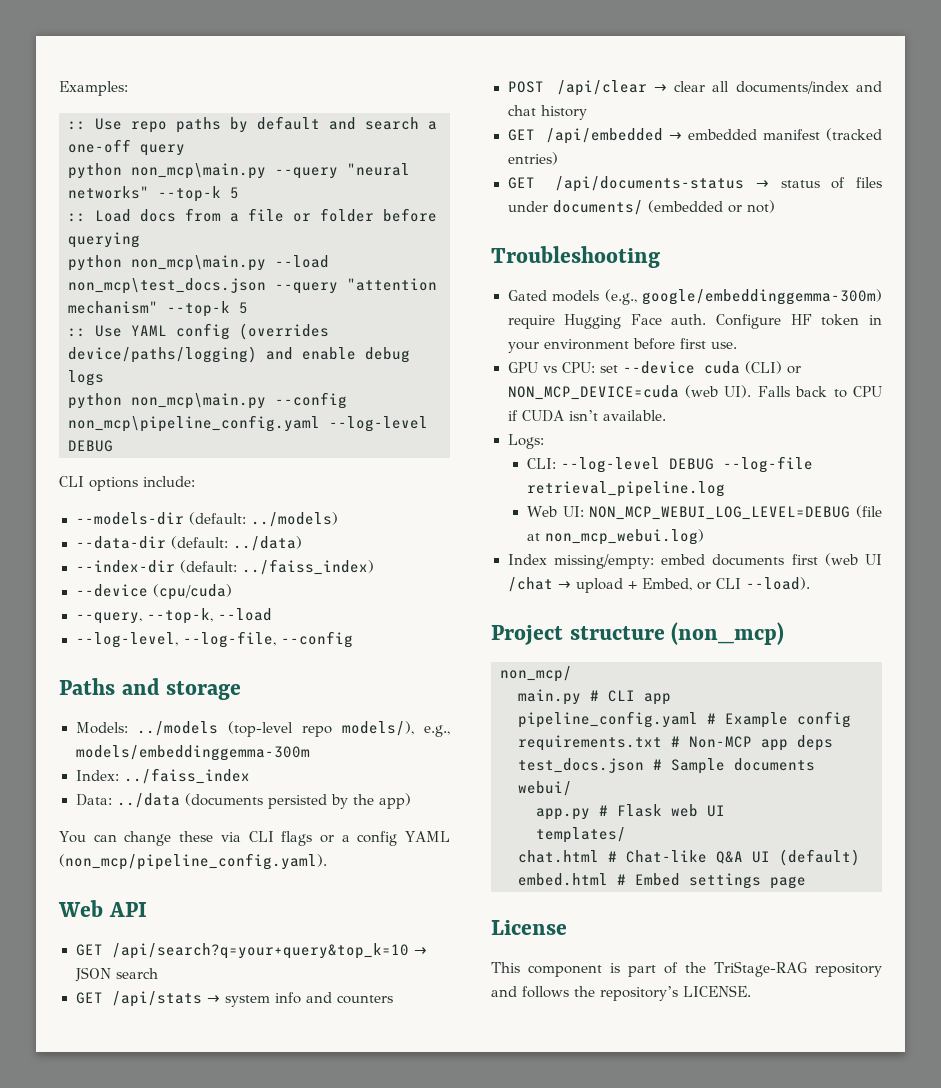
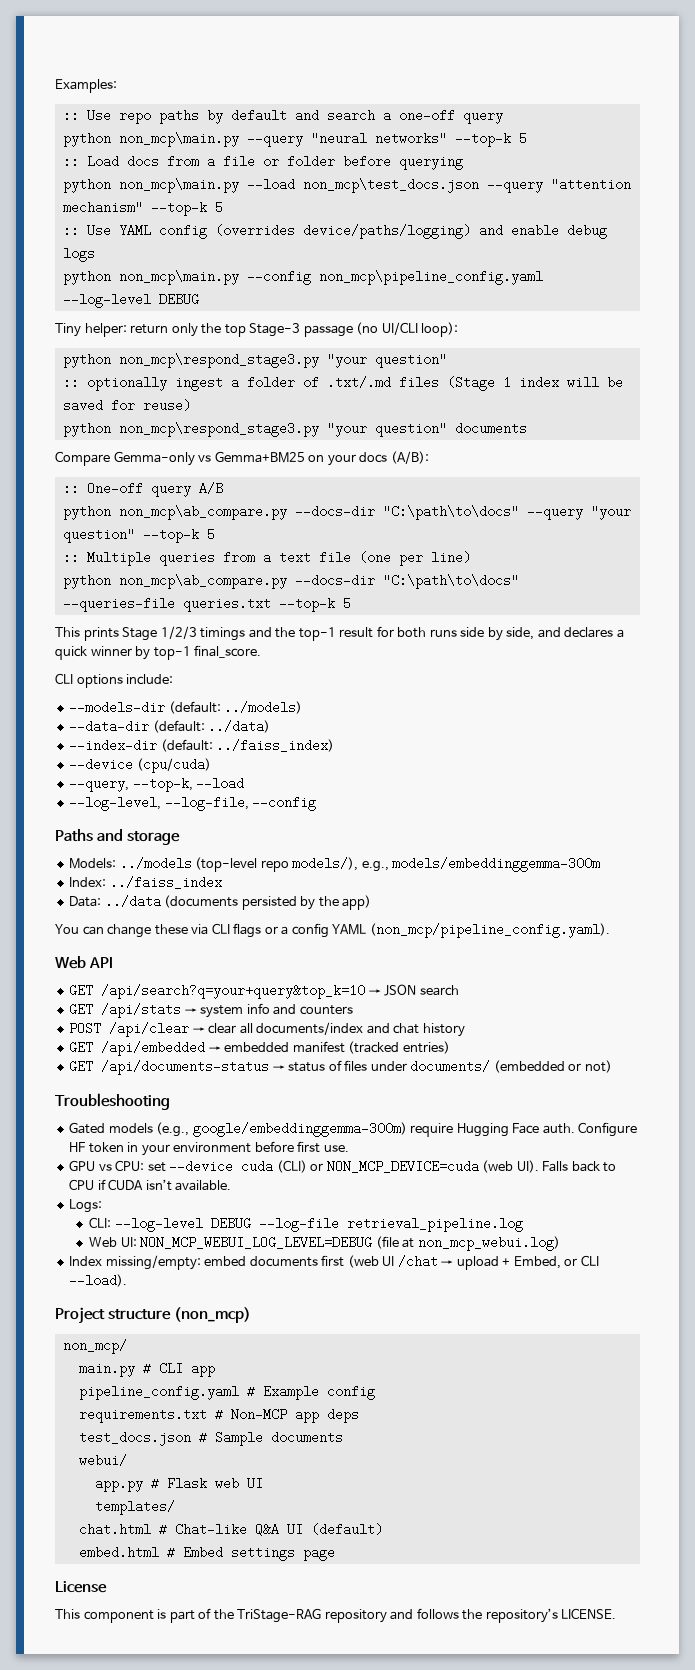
+ Tiny helper: return only the top Stage-3 passage (no UI/CLI loop):
+ python non_mcp\respond_stage3.py "your question"
+ :: optionally ingest a folder of .txt/.md files (Stage 1 index will be saved for reuse)
+ python non_mcp\respond_stage3.py "your question" documents
+ Compare Gemma-only vs Gemma+BM25 on your docs (A/B):
+ :: One-off query A/B
+ python non_mcp\ab_compare.py --docs-dir "C:\path\to\docs" --query "your question" --top-k 5
+ :: Multiple queries from a text file (one per line)
+ python non_mcp\ab_compare.py --docs-dir "C:\path\to\docs" --queries-file queries.txt --top-k 5
+ This prints Stage 1/2/3 timings and the top-1 result for both runs side by side, and declares a quick winner by top-1 final_score.

